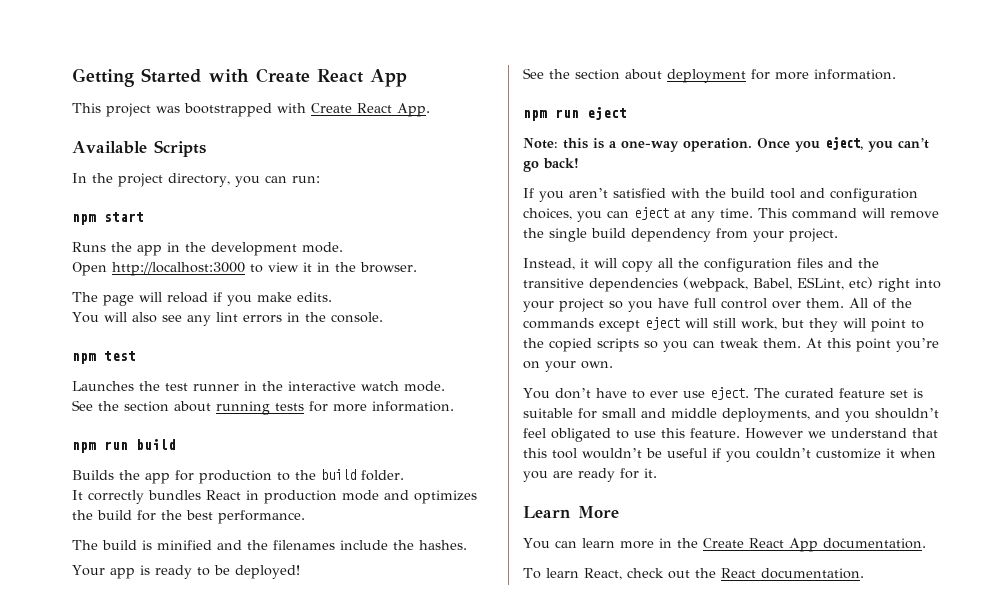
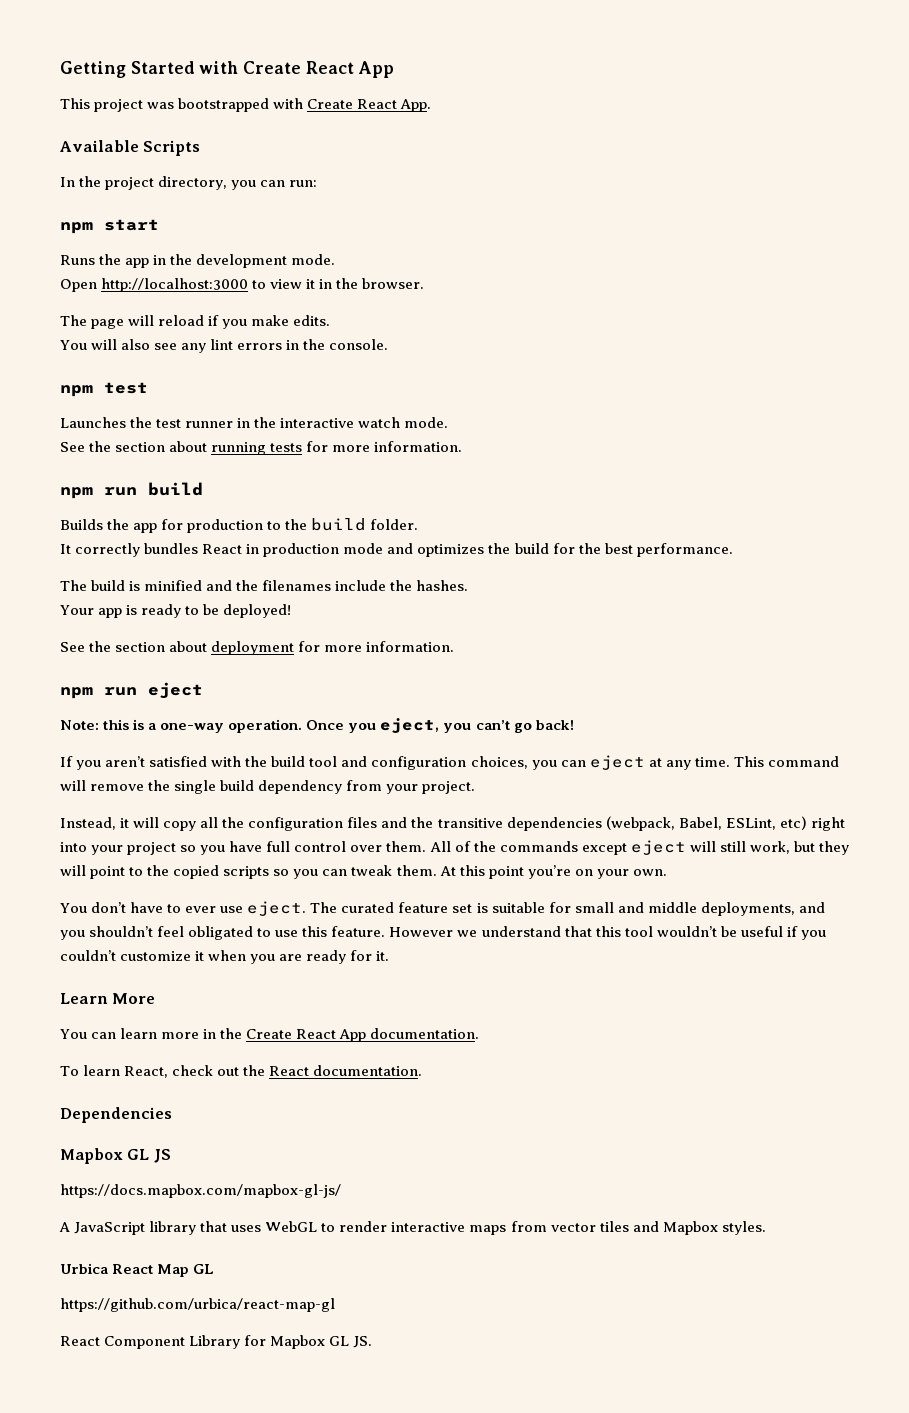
+ Dependencies
+ Mapbox GL JS
+ https://docs.mapbox.com/mapbox-gl-js/
+ A JavaScript library that uses WebGL to render interactive maps from vector tiles and Mapbox styles.
+ Urbica React Map GL
+ https://github.com/urbica/react-map-gl
+ React Component Library for Mapbox GL JS.

